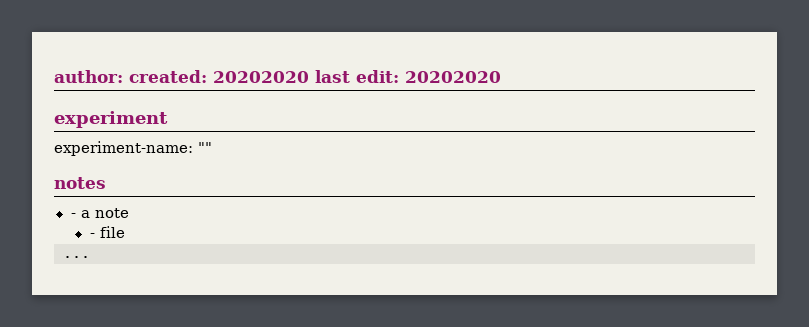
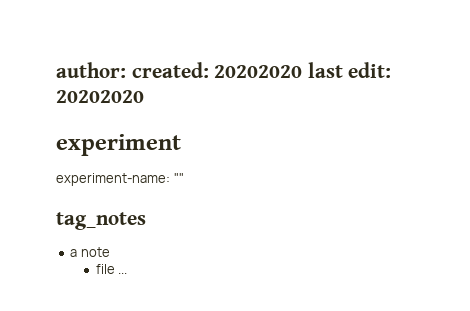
- notes
- - a note
+ tag_notes
+ a note
- - file
- ...
+ file ...

